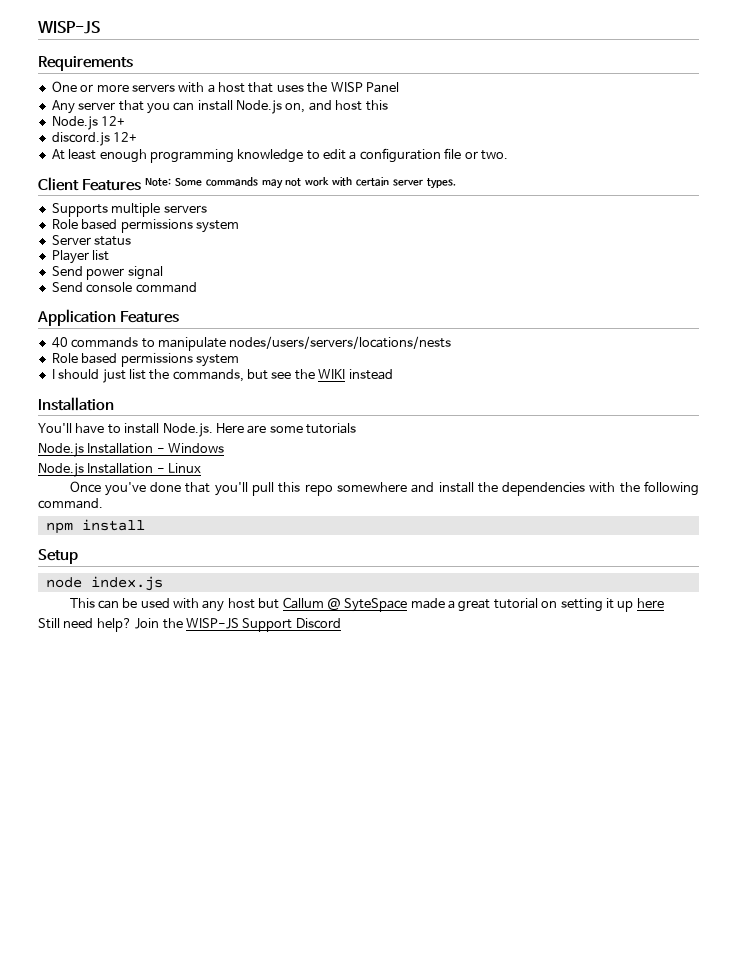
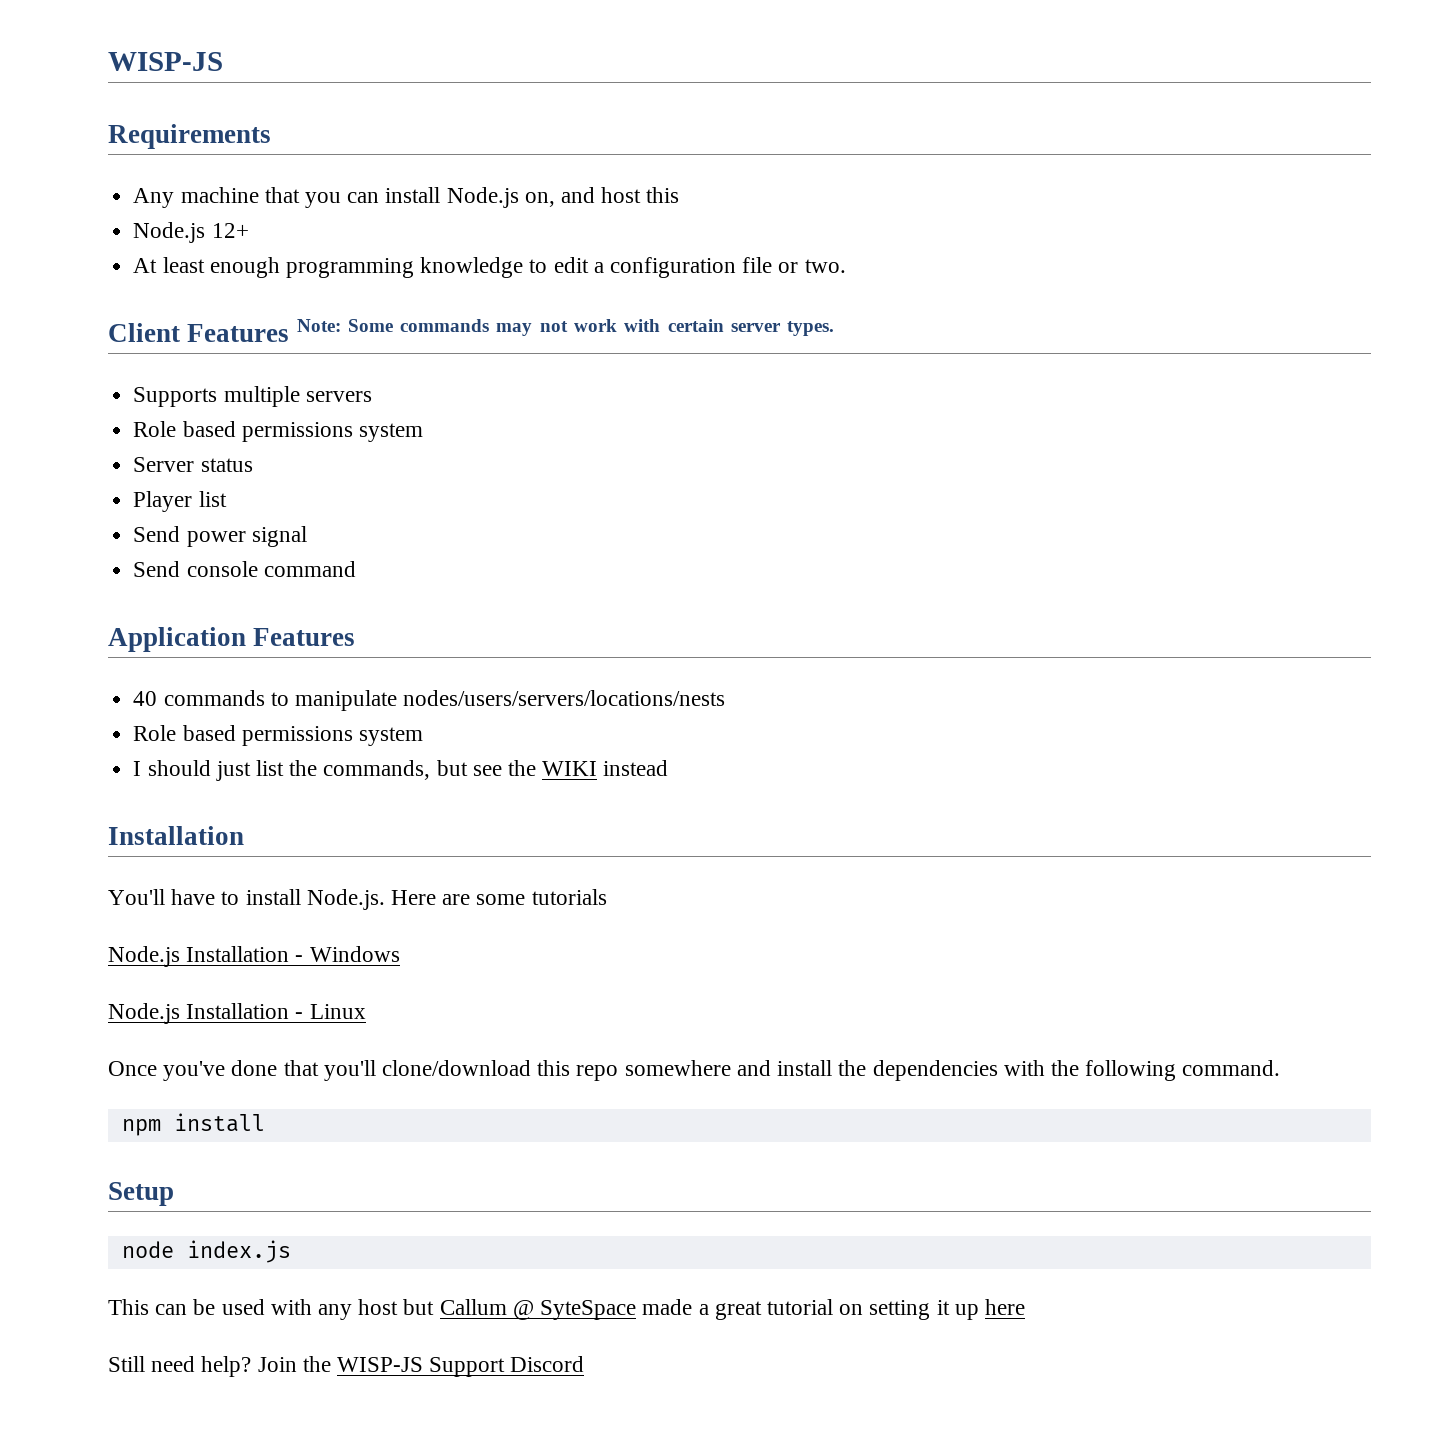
- One or more servers with a host that uses the WISP Panel
- Any server that you can install Node.js on, and host this
+ Any machine that you can install Node.js on, and host this
- discord.js 12+
- Once you've done that you'll pull this repo somewhere and install the dependencies with the following command.
+ Once you've done that you'll clone/download this repo somewhere and install the dependencies with the following command.

